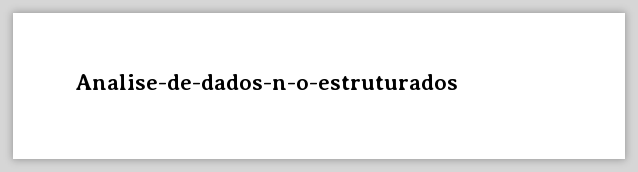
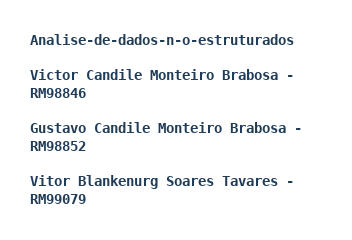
+ Victor Candile Monteiro Brabosa - RM98846
+ Gustavo Candile Monteiro Brabosa - RM98852
+ Vitor Blankenurg Soares Tavares - RM99079

